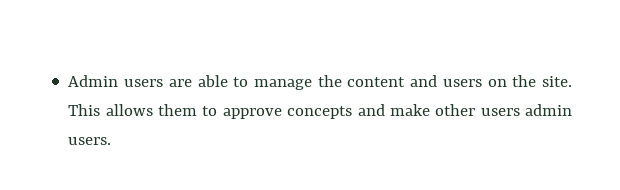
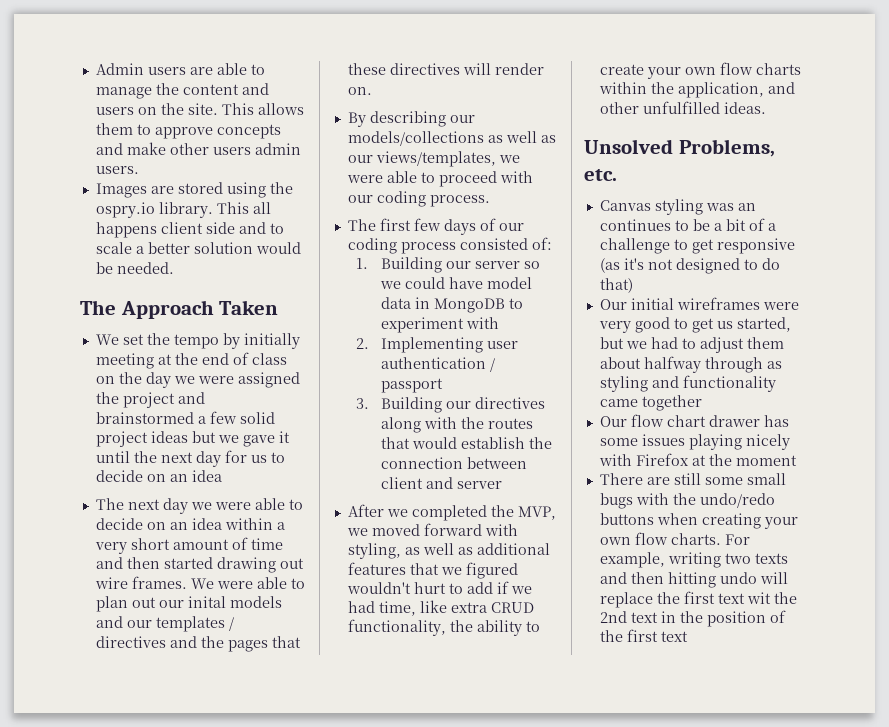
+ Images are stored using the ospry.io library. This all happens client side and to scale a better solution would be needed.
+ The Approach Taken
+ We set the tempo by initially meeting at the end of class on the day we were assigned the project and brainstormed a few solid project ideas but we gave it until the next day for us to decide on an idea
+ The next day we were able to decide on an idea within a very short amount of time and then started drawing out wire frames. We were able to plan out our inital models and our templates / directives and the pages that these directives will render on.
+ By describing our models/collections as well as our views/templates, we were able to proceed with our coding process.
+ The first few days of our coding process consisted of:
+ 1. Building our server so we could have model data in MongoDB to experiment with
+ 2. Implementing user authentication / passport
+ 3. Building our directives along with the routes that would establish the connection between client and server
+ After we completed the MVP, we moved forward with styling, as well as additional features that we figured wouldn't hurt to add if we had time, like extra CRUD functionality, the ability to create your own flow charts within the application, and other unfulfilled ideas.
+ Unsolved Problems, etc.
+ Canvas styling was an continues to be a bit of a challenge to get responsive (as it's not designed to do that)
+ Our initial wireframes were very good to get us started, but we had to adjust them about halfway through as styling and functionality came together
+ Our flow chart drawer has some issues playing nicely with Firefox at the moment
+ There are still some small bugs with the undo/redo buttons when creating your own flow charts. For example, writing two texts and then hitting undo will replace the first text wit the 2nd text in the position of the first text

